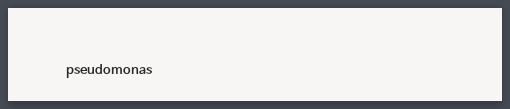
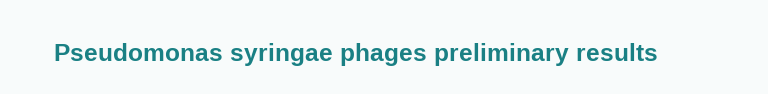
- pseudomonas
+ Pseudomonas syringae phages preliminary results

